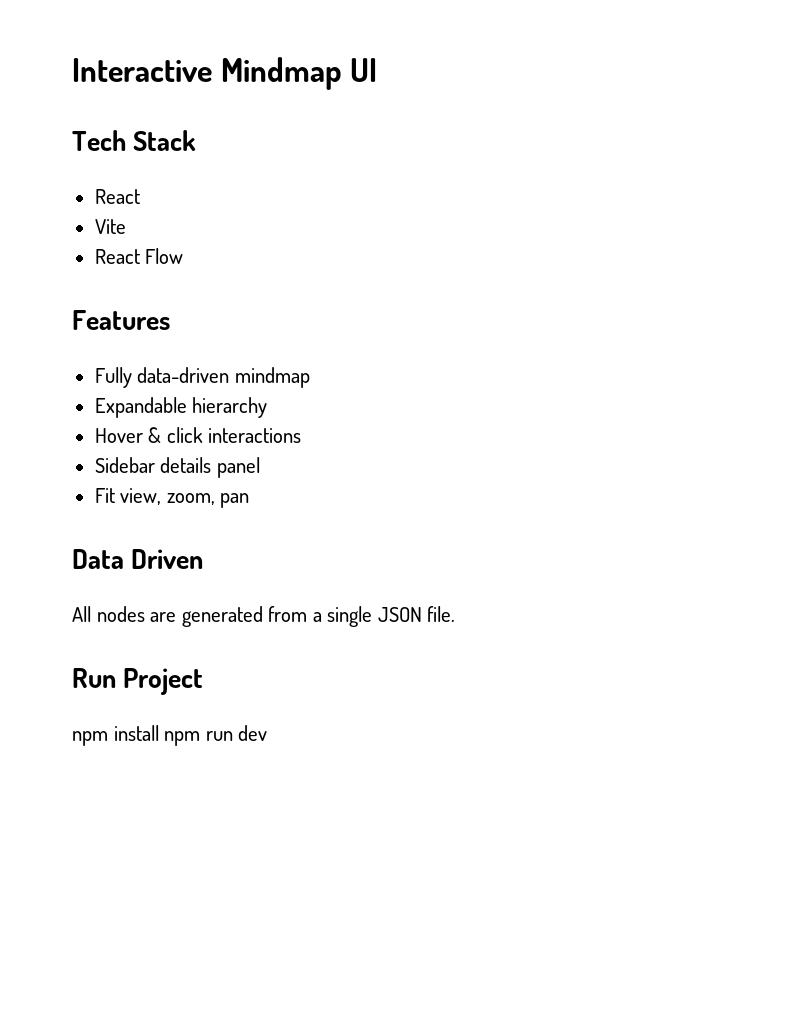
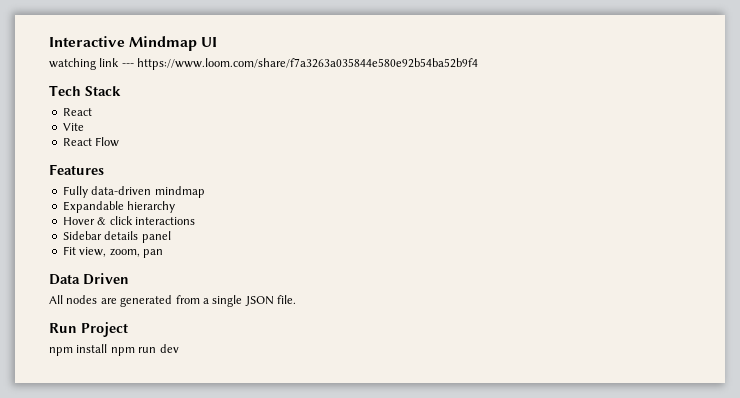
+ watching link --- https://www.loom.com/share/f7a3263a035844e580e92b54ba52b9f4

